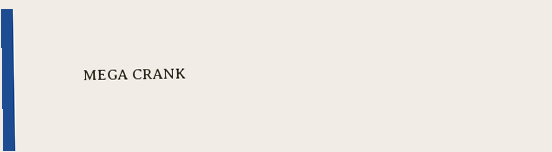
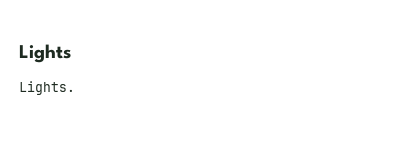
- MEGA CRANK
+ Lights
+ Lights.

